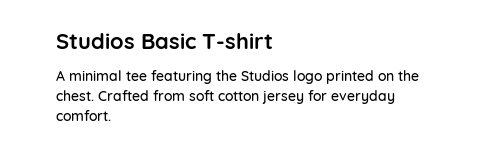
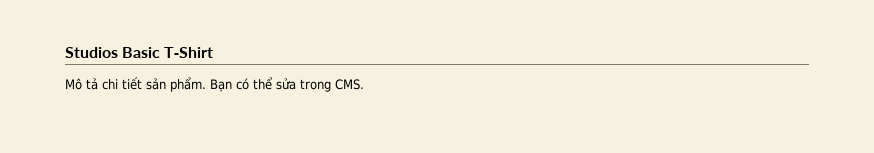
- Studios Basic T-shirt
- A minimal tee featuring the Studios logo printed on the chest. Crafted from soft cotton jersey for everyday comfort.
+ Studios Basic T‑Shirt
+ Mô tả chi tiết sản phẩm. Bạn có thể sửa trong CMS.

